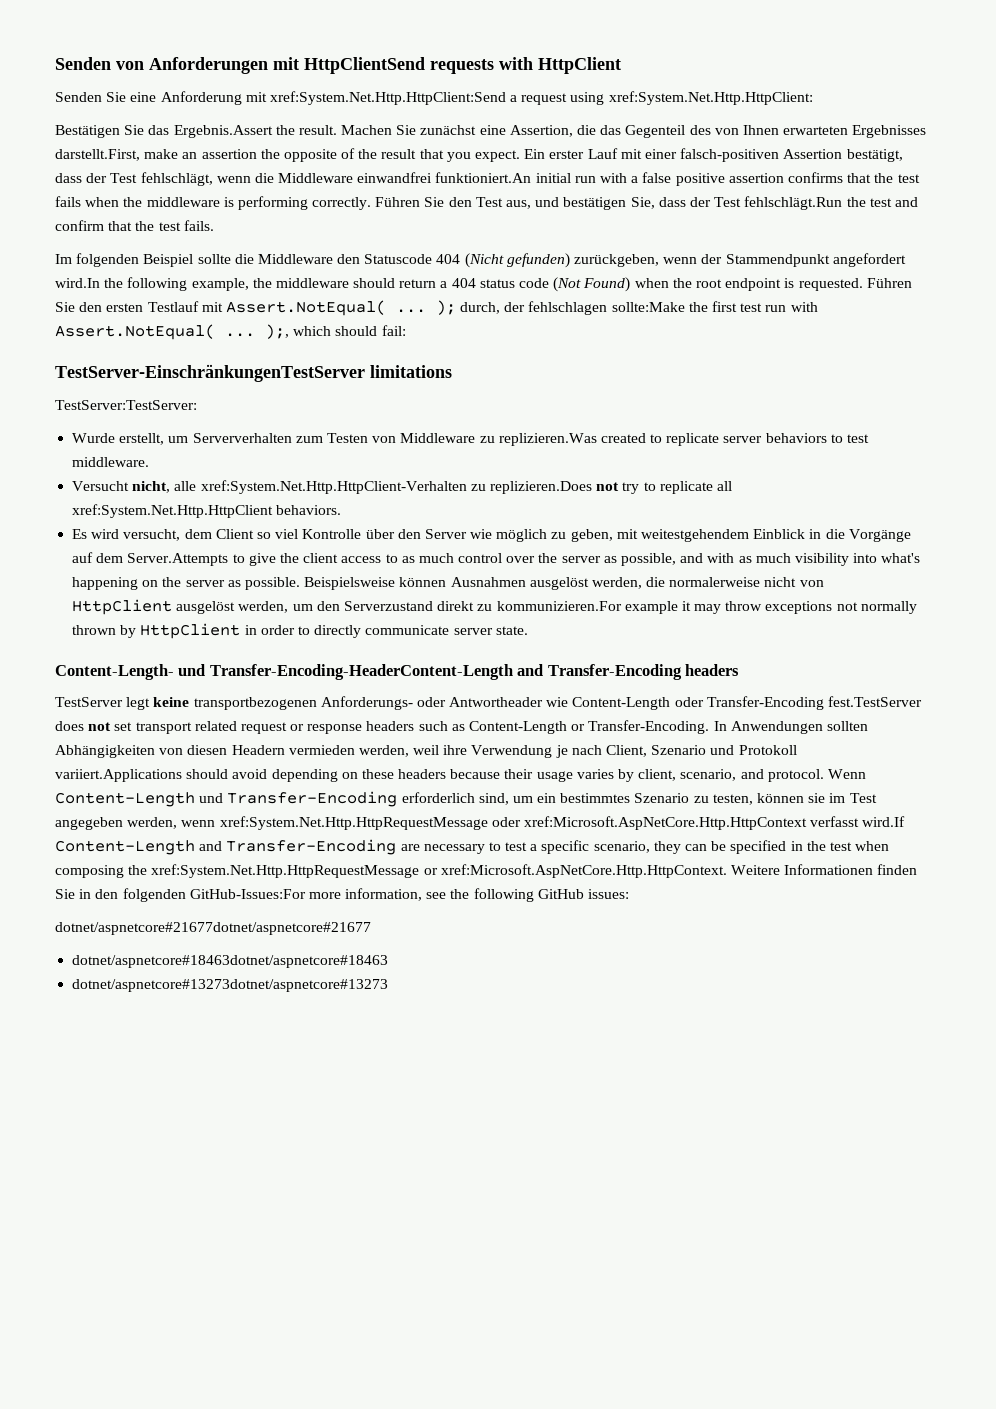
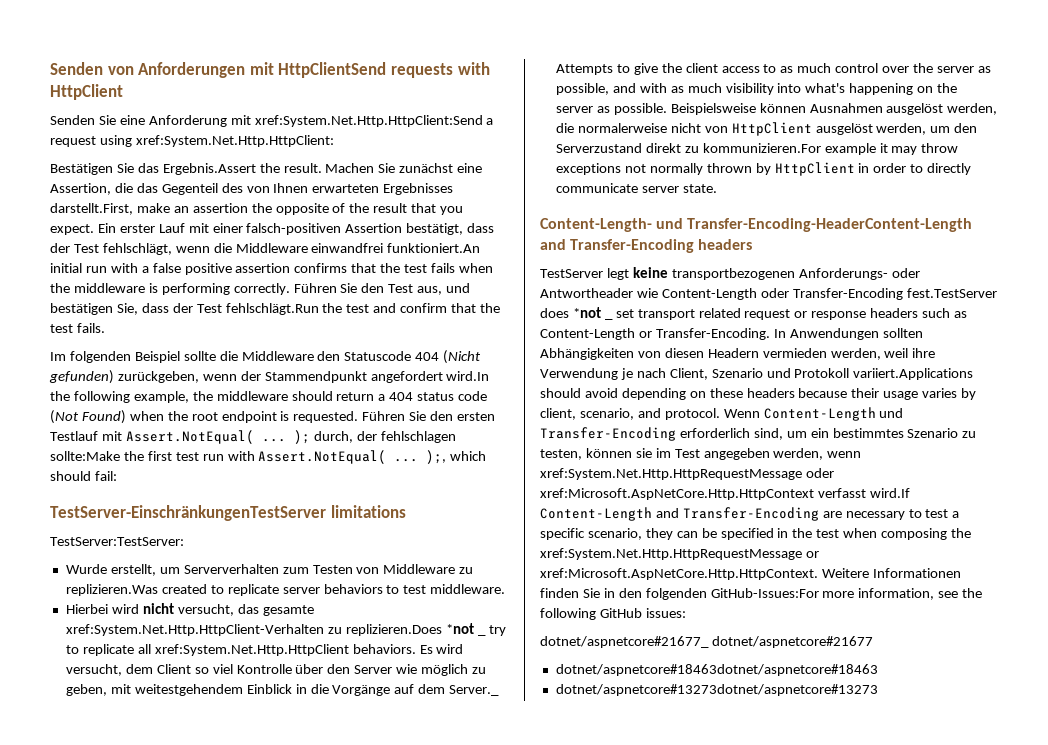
- Versucht nicht, alle xref:System.Net.Http.HttpClient-Verhalten zu replizieren.Does not try to replicate all xref:System.Net.Http.HttpClient behaviors.
- Es wird versucht, dem Client so viel Kontrolle über den Server wie möglich zu geben, mit weitestgehendem Einblick in die Vorgänge auf dem Server.Attempts to give the client access to as much control over the server as possible, and with as much visibility into what's happening on the server as possible.
+ Hierbei wird nicht versucht, das gesamte xref:System.Net.Http.HttpClient-Verhalten zu replizieren.Does *not _ try to replicate all xref:System.Net.Http.HttpClient behaviors. Es wird versucht, dem Client so viel Kontrolle über den Server wie möglich zu geben, mit weitestgehendem Einblick in die Vorgänge auf dem Server._ Attempts to give the client access to as much control over the server as possible, and with as much visibility into what's happening on the server as possible.
- TestServer legt keine transportbezogenen Anforderungs- oder Antwortheader wie Content-Length oder Transfer-Encoding fest.TestServer does not set transport related request or response headers such as Content-Length or Transfer-Encoding.
+ TestServer legt keine transportbezogenen Anforderungs- oder Antwortheader wie Content-Length oder Transfer-Encoding fest.TestServer does *not _ set transport related request or response headers such as Content-Length or Transfer-Encoding.
- dotnet/aspnetcore#21677dotnet/aspnetcore#21677
+ dotnet/aspnetcore#21677_ dotnet/aspnetcore#21677

